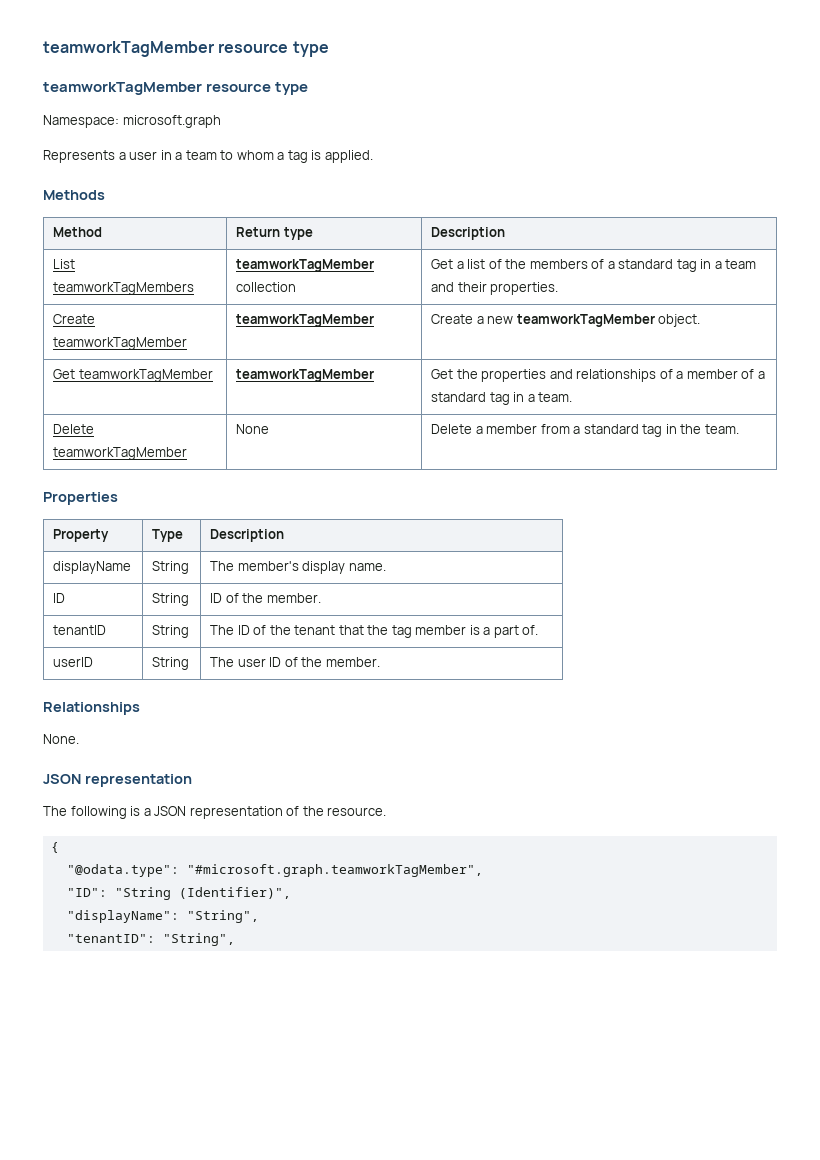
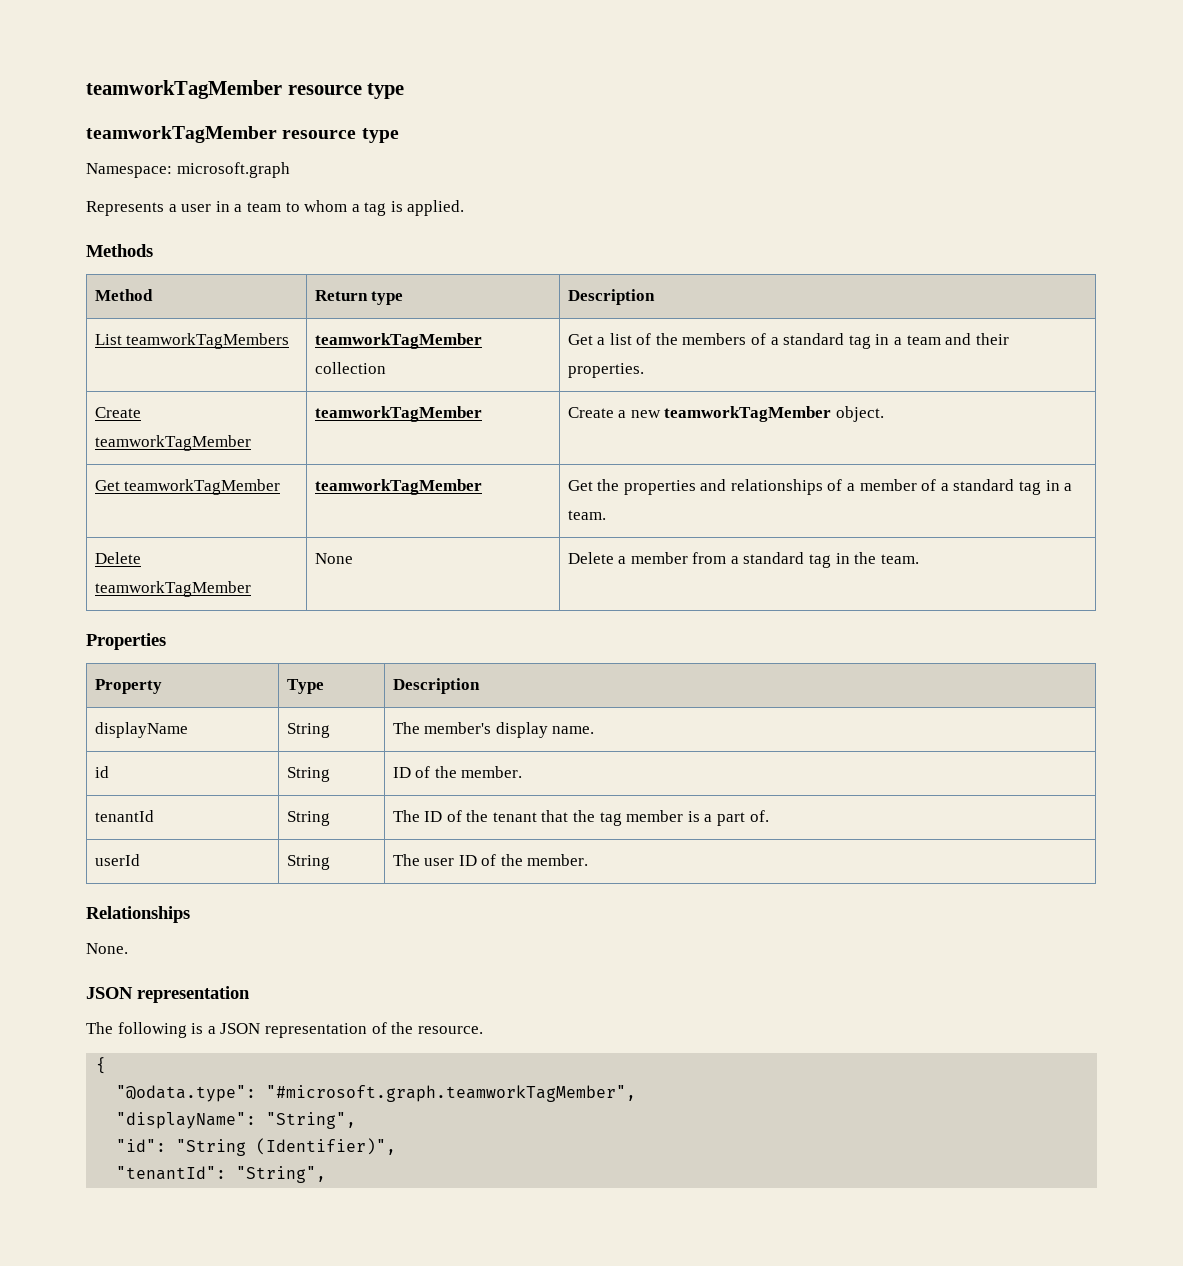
- ID | String | ID of the member.
+ id | String | ID of the member.
- tenantID | String | The ID of the tenant that the tag member is a part of.
+ tenantId | String | The ID of the tenant that the tag member is a part of.
- userID | String | The user ID of the member.
+ userId | String | The user ID of the member.
- "ID": "String (Identifier)",
+ "displayName": "String",
+ "id": "String (Identifier)",
- "displayName": "String",
- "tenantID": "String",
+ "tenantId": "String",

